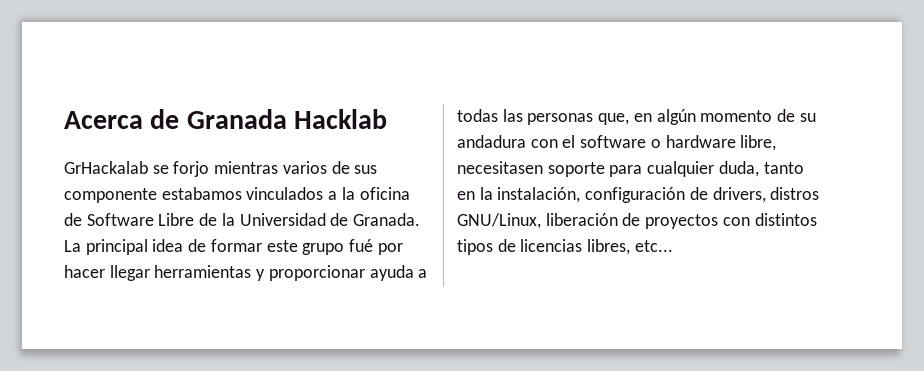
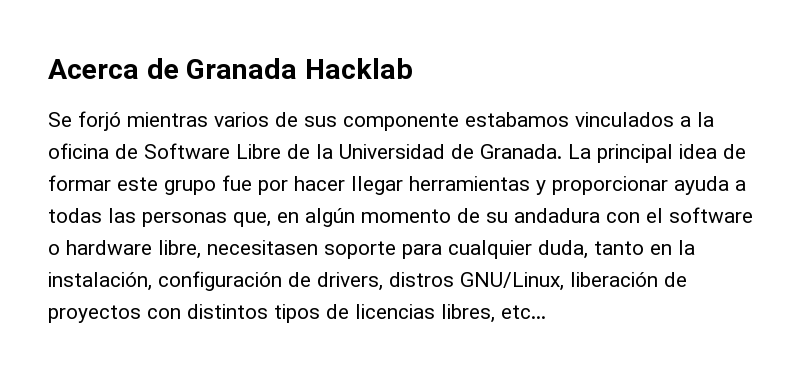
- GrHackalab se forjo mientras varios de sus componente estabamos vinculados a la oficina de Software Libre de la Universidad de Granada.
+ Se forjó mientras varios de sus componente estabamos vinculados a la oficina de Software Libre de la Universidad de Granada.
- La principal idea de formar este grupo fué por hacer llegar herramientas y proporcionar ayuda a todas las personas que, en algún momento de su andadura con el software o hardware libre, necesitasen soporte para cualquier duda, tanto en la instalación, configuración de drivers, distros GNU/Linux, liberación de proyectos con distintos tipos de licencias libres, etc...
+ La principal idea de formar este grupo fue por hacer llegar herramientas y proporcionar ayuda a todas las personas que, en algún momento de su andadura con el software o hardware libre, necesitasen soporte para cualquier duda, tanto en la instalación, configuración de drivers, distros GNU/Linux, liberación de proyectos con distintos tipos de licencias libres, etc...

